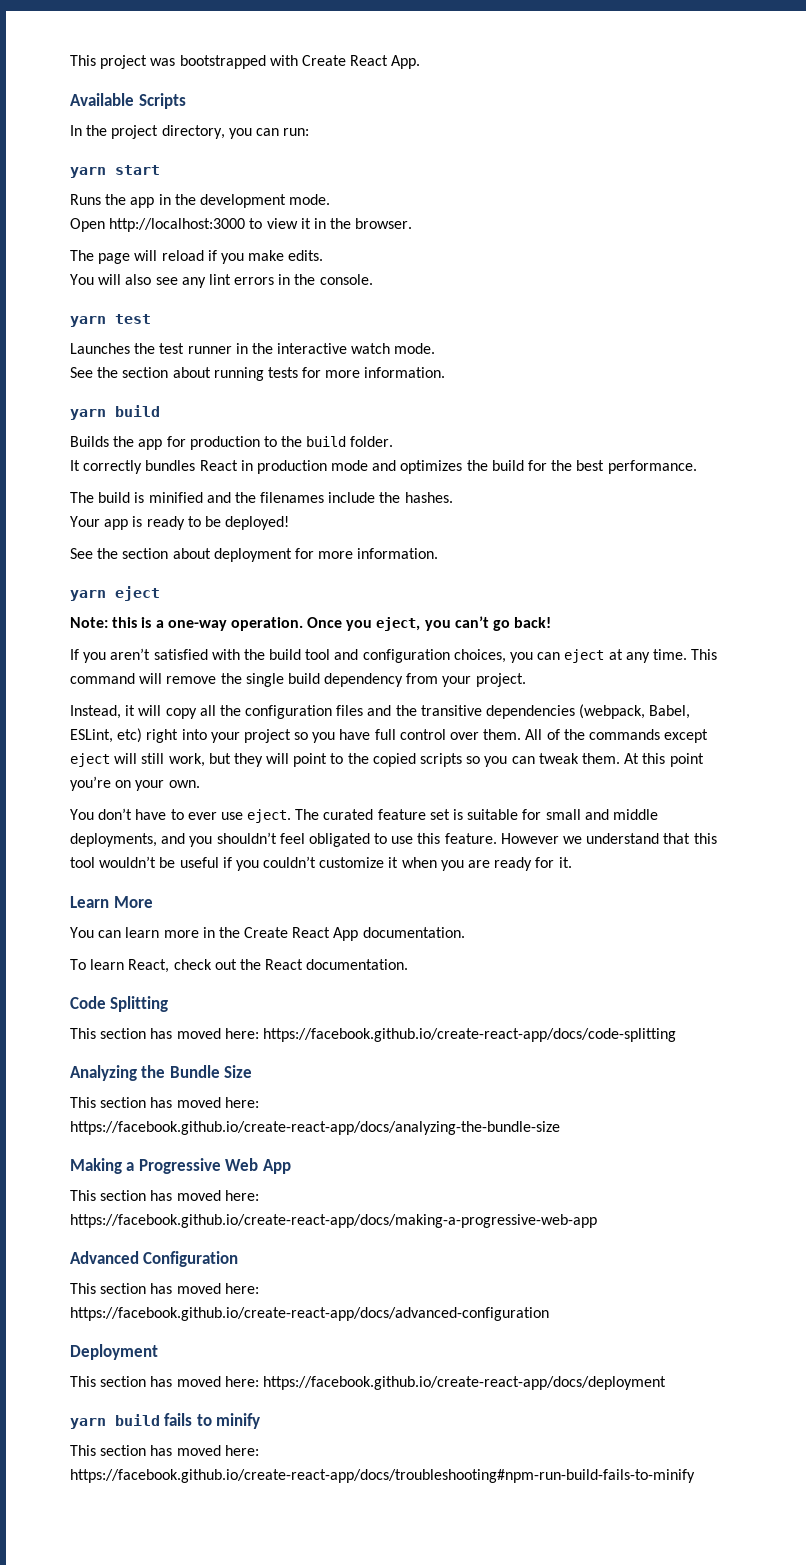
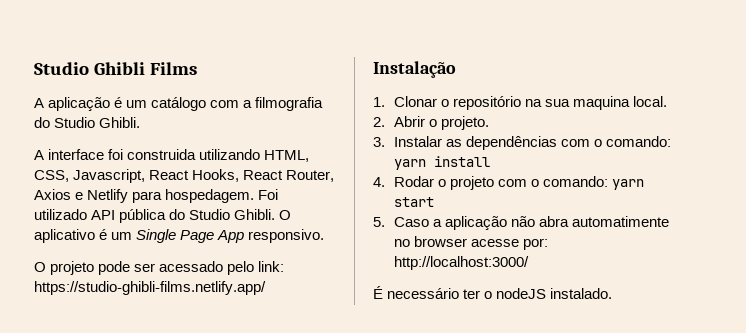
- This project was bootstrapped with Create React App.
- Available Scripts
- In the project directory, you can run:
- yarn start
- Runs the app in the development mode.
- Open http://localhost:3000 to view it in the browser.
- The page will reload if you make edits.
- You will also see any lint errors in the console.
- yarn test
- Launches the test runner in the interactive watch mode.
- See the section about running tests for more information.
- yarn build
- Builds the app for production to the build folder.
- It correctly bundles React in production mode and optimizes the build for the best performance.
- The build is minified and the filenames include the hashes.
- Your app is ready to be deployed!
- See the section about deployment for more information.
- yarn eject
- Note: this is a one-way operation. Once you eject, you can’t go back!
- If you aren’t satisfied with the build tool and configuration choices, you can eject at any time. This command will remove the single build dependency from your project.
- Instead, it will copy all the configuration files and the transitive dependencies (webpack, Babel, ESLint, etc) right into your project so you have full control over them. All of the commands except eject will still work, but they will point to the copied scripts so you can tweak them. At this point you’re on your own.
- You don’t have to ever use eject. The curated feature set is suitable for small and middle deployments, and you shouldn’t feel obligated to use this feature. However we understand that this tool wouldn’t be useful if you couldn’t customize it when you are ready for it.
- Learn More
- You can learn more in the Create React App documentation.
- To learn React, check out the React documentation.
- Code Splitting
- This section has moved here: https://facebook.github.io/create-react-app/docs/code-splitting
- Analyzing the Bundle Size
- This section has moved here: https://facebook.github.io/create-react-app/docs/analyzing-the-bundle-size
- Making a Progressive Web App
- This section has moved here: https://facebook.github.io/create-react-app/docs/making-a-progressive-web-app
- Advanced Configuration
- This section has moved here: https://facebook.github.io/create-react-app/docs/advanced-configuration
- Deployment
- This section has moved here: https://facebook.github.io/create-react-app/docs/deployment
- yarn build fails to minify
- This section has moved here: https://facebook.github.io/create-react-app/docs/troubleshooting#npm-run-build-fails-to-minify
+ Studio Ghibli Films
+ A aplicação é um catálogo com a filmografia do Studio Ghibli.
+ A interface foi construida utilizando HTML, CSS, Javascript, React Hooks, React Router, Axios e Netlify para hospedagem. Foi utilizado API pública do Studio Ghibli. O aplicativo é um Single Page App responsivo.
+ O projeto pode ser acessado pelo link: https://studio-ghibli-films.netlify.app/
+ Instalação
+ 1. Clonar o repositório na sua maquina local.
+ 2. Abrir o projeto.
+ 3. Instalar as dependências com o comando: yarn install
+ 4. Rodar o projeto com o comando: yarn start
+ 5. Caso a aplicação não abra automatimente no browser acesse por: http://localhost:3000/
+ É necessário ter o nodeJS instalado.

